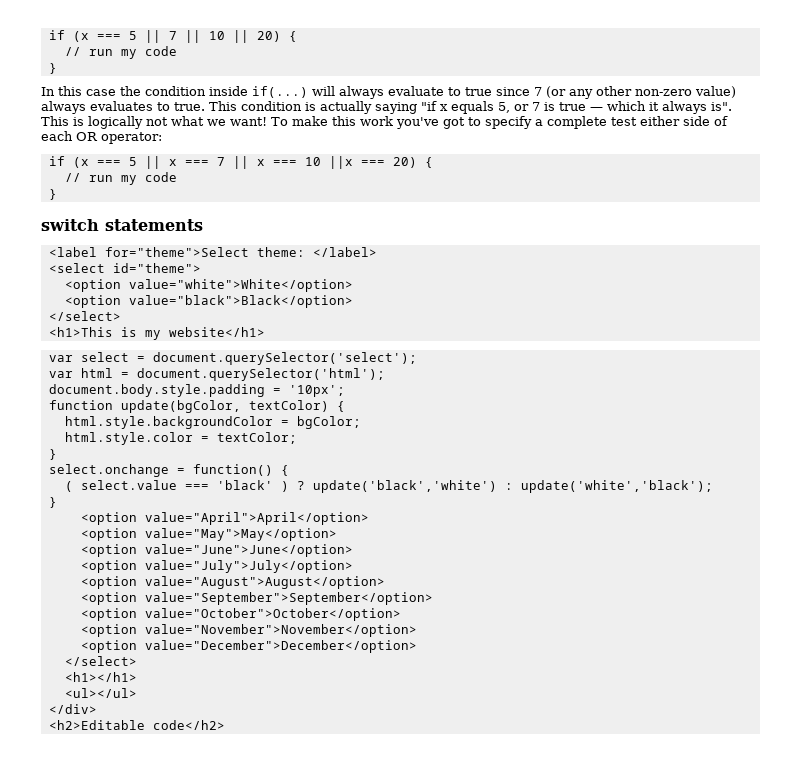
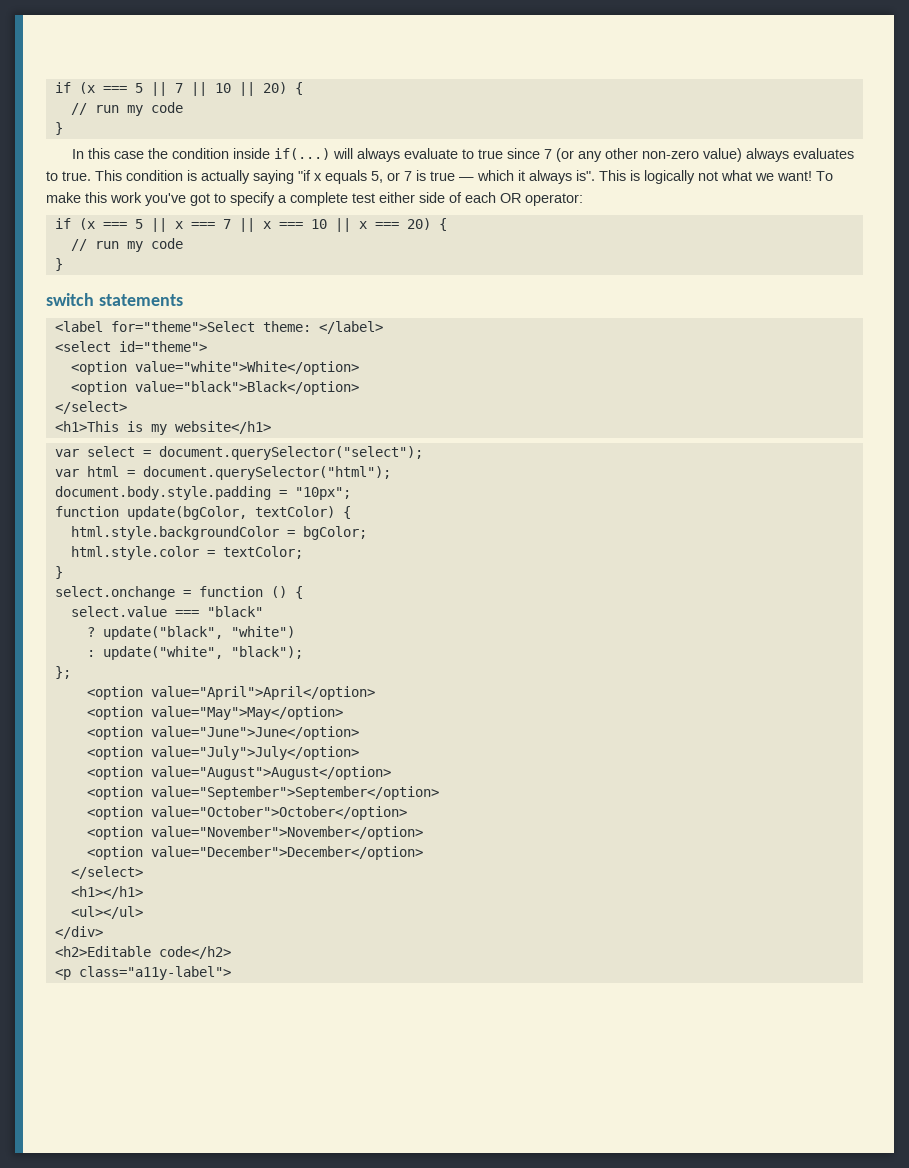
- if (x === 5 || x === 7 || x === 10 ||x === 20) {
+ if (x === 5 || x === 7 || x === 10 || x === 20) {
- var select = document.querySelector('select');
+ var select = document.querySelector("select");
- var html = document.querySelector('html');
+ var html = document.querySelector("html");
- document.body.style.padding = '10px';
+ document.body.style.padding = "10px";
- select.onchange = function() {
- ( select.value === 'black' ) ? update('black','white') : update('white','black');
- }
+ select.onchange = function () {
+ select.value === "black"
+ ? update("black", "white")
+ : update("white", "black");
+ };
+ <p class="a11y-label">

